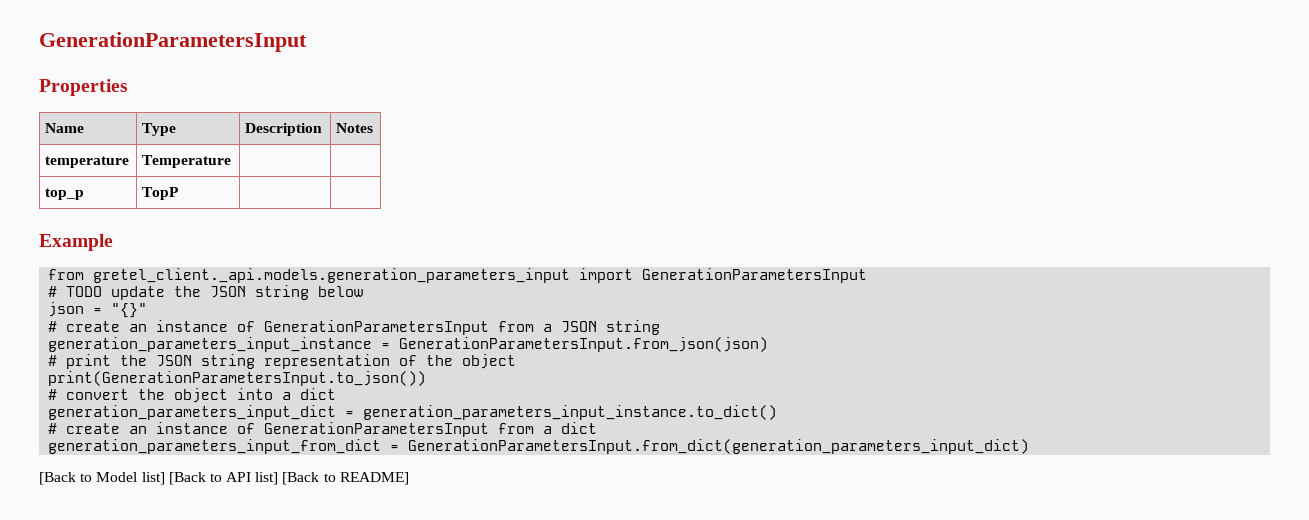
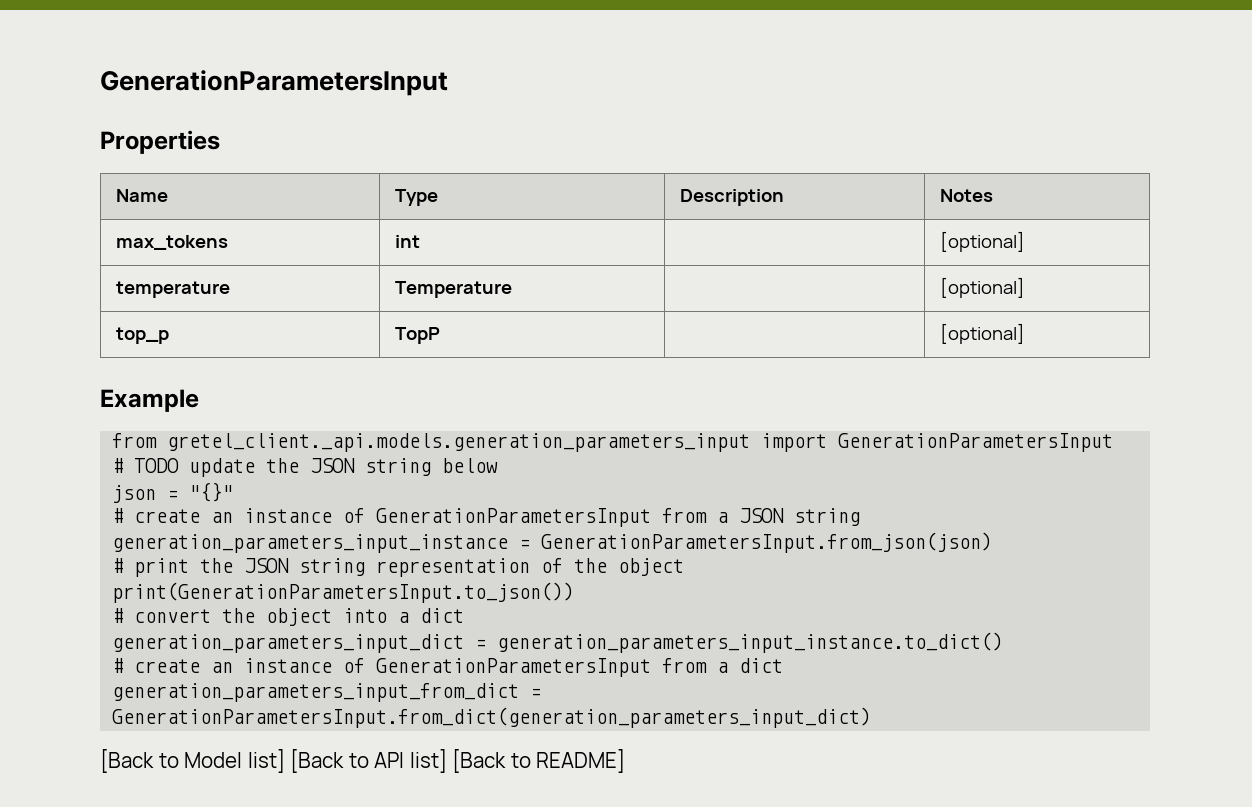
+ max_tokens | int | | [optional]
- temperature | Temperature | |
+ temperature | Temperature | | [optional]
- top_p | TopP | |
+ top_p | TopP | | [optional]

